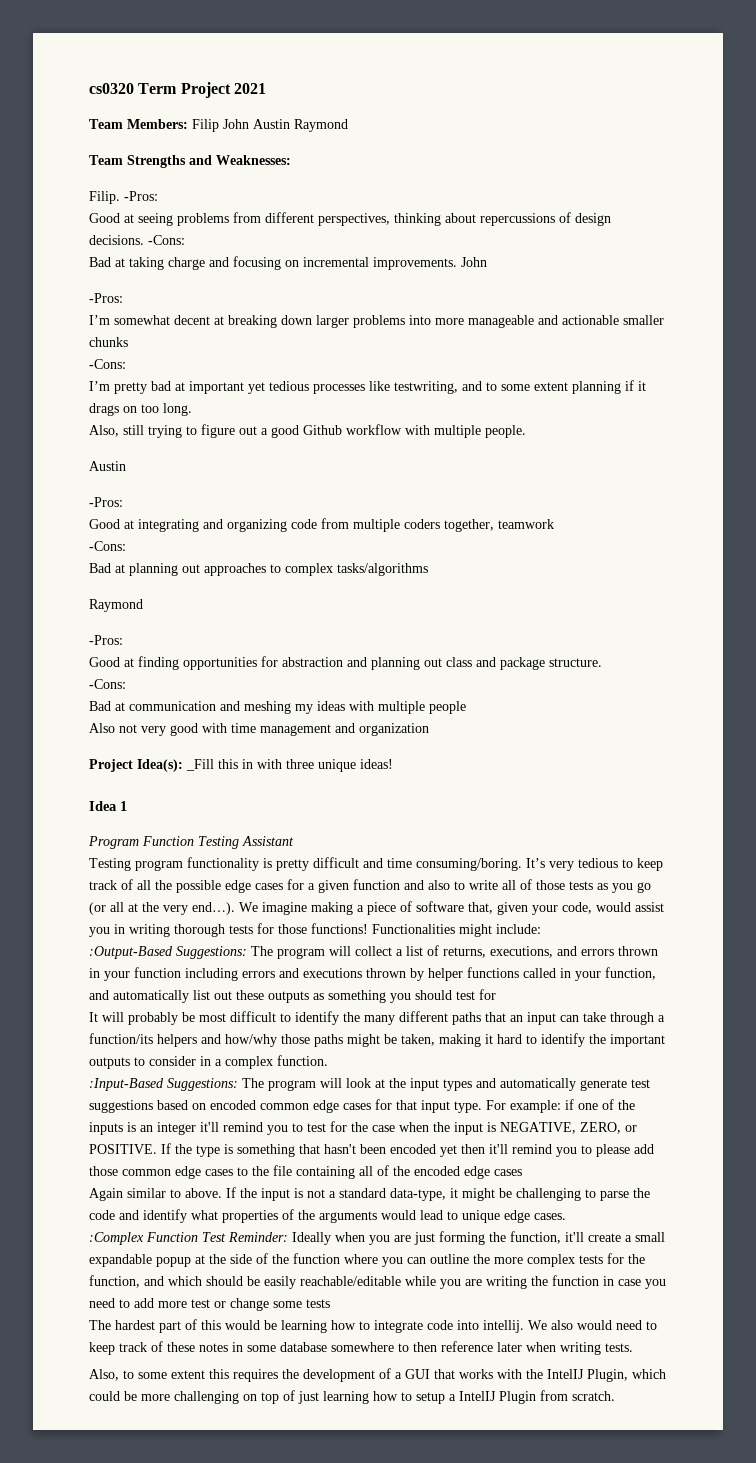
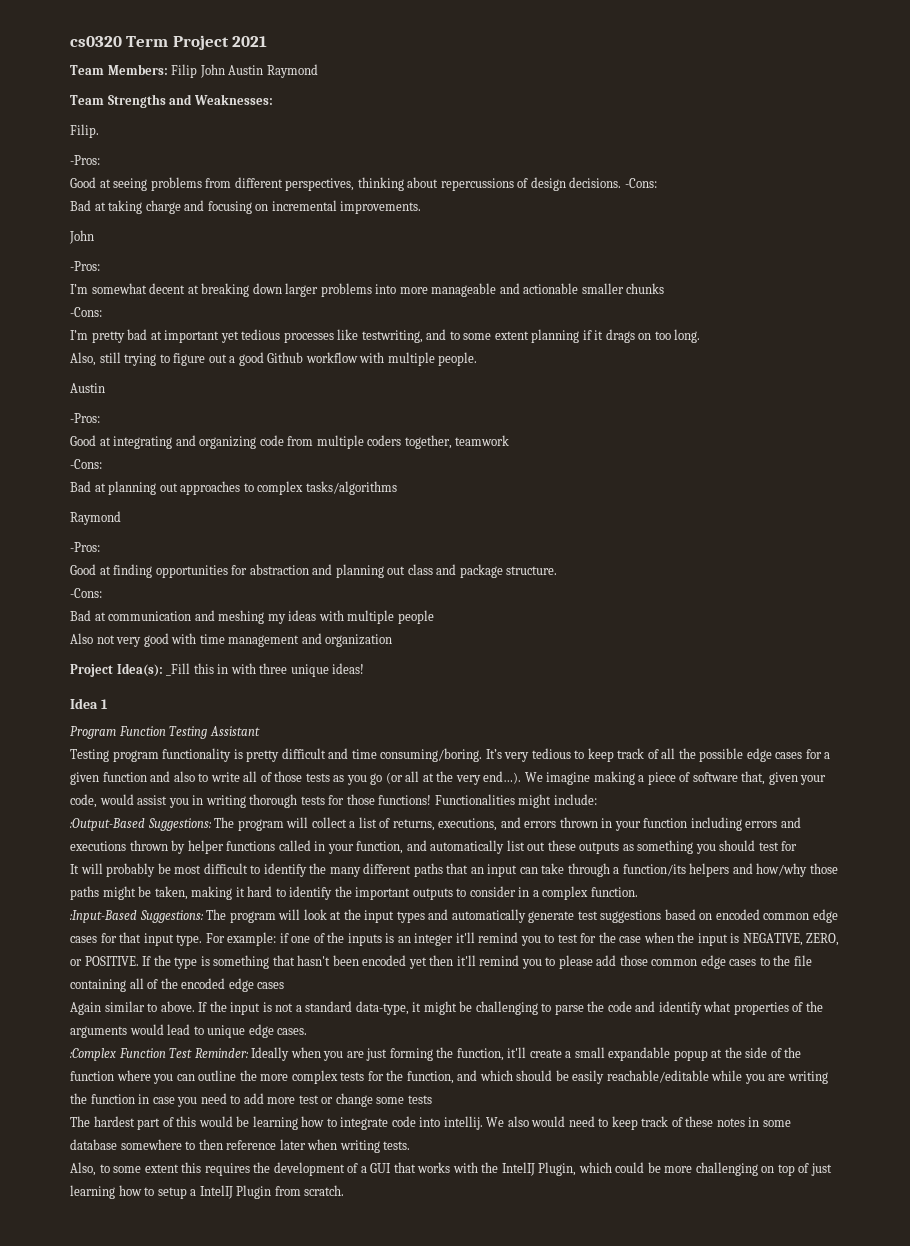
- Filip. -Pros:
+ Filip.
+ -Pros:
- Bad at taking charge and focusing on incremental improvements. John
+ Bad at taking charge and focusing on incremental improvements.
+ John

